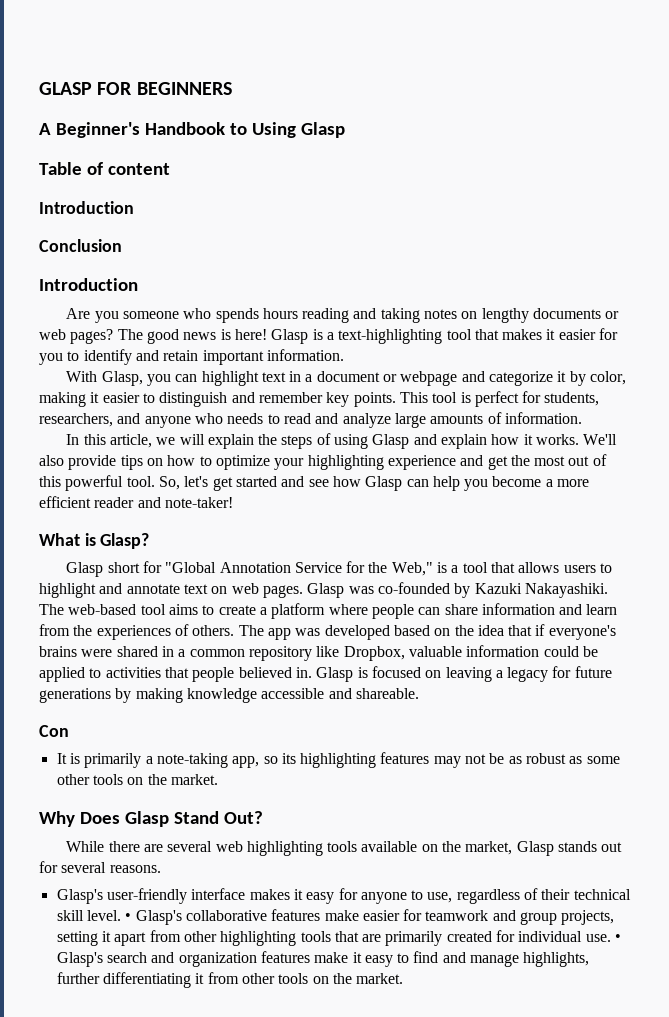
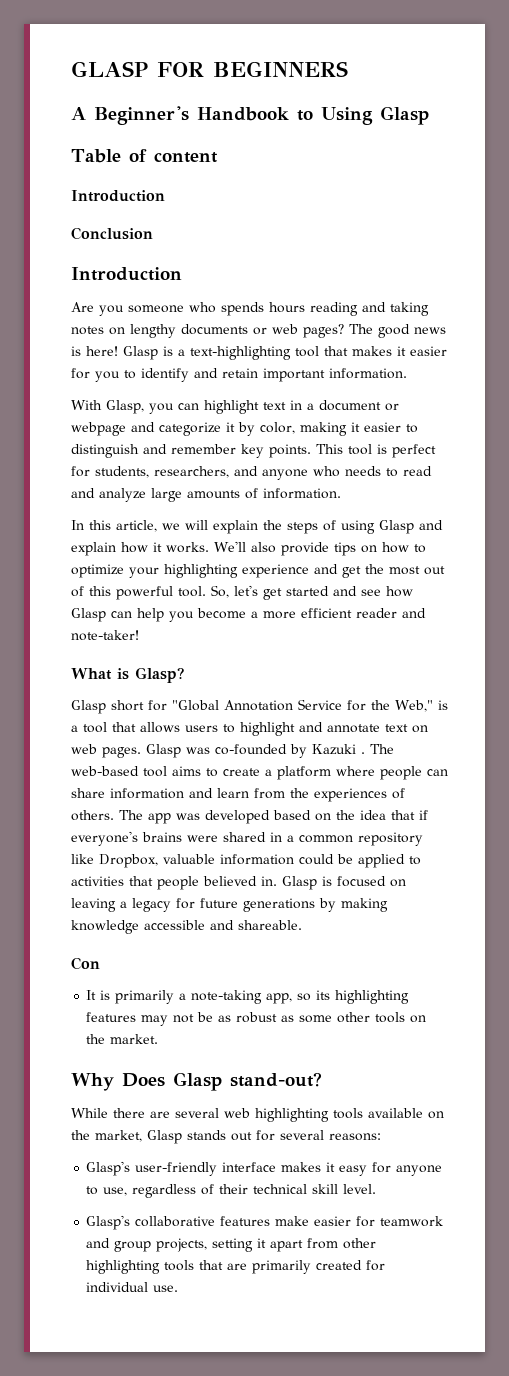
- Glasp was co-founded by Kazuki Nakayashiki.
+ Glasp was co-founded by Kazuki .
- Why Does Glasp Stand Out?
+ Why Does Glasp stand-out?
- While there are several web highlighting tools available on the market, Glasp stands out for several reasons.
+ While there are several web highlighting tools available on the market, Glasp stands out for several reasons:
- Glasp's user-friendly interface makes it easy for anyone to use, regardless of their technical skill level. • Glasp's collaborative features make easier for teamwork and group projects, setting it apart from other highlighting tools that are primarily created for individual use. • Glasp's search and organization features make it easy to find and manage highlights, further differentiating it from other tools on the market.
+ Glasp's user-friendly interface makes it easy for anyone to use, regardless of their technical skill level.
+ Glasp's collaborative features make easier for teamwork and group projects, setting it apart from other highlighting tools that are primarily created for individual use.

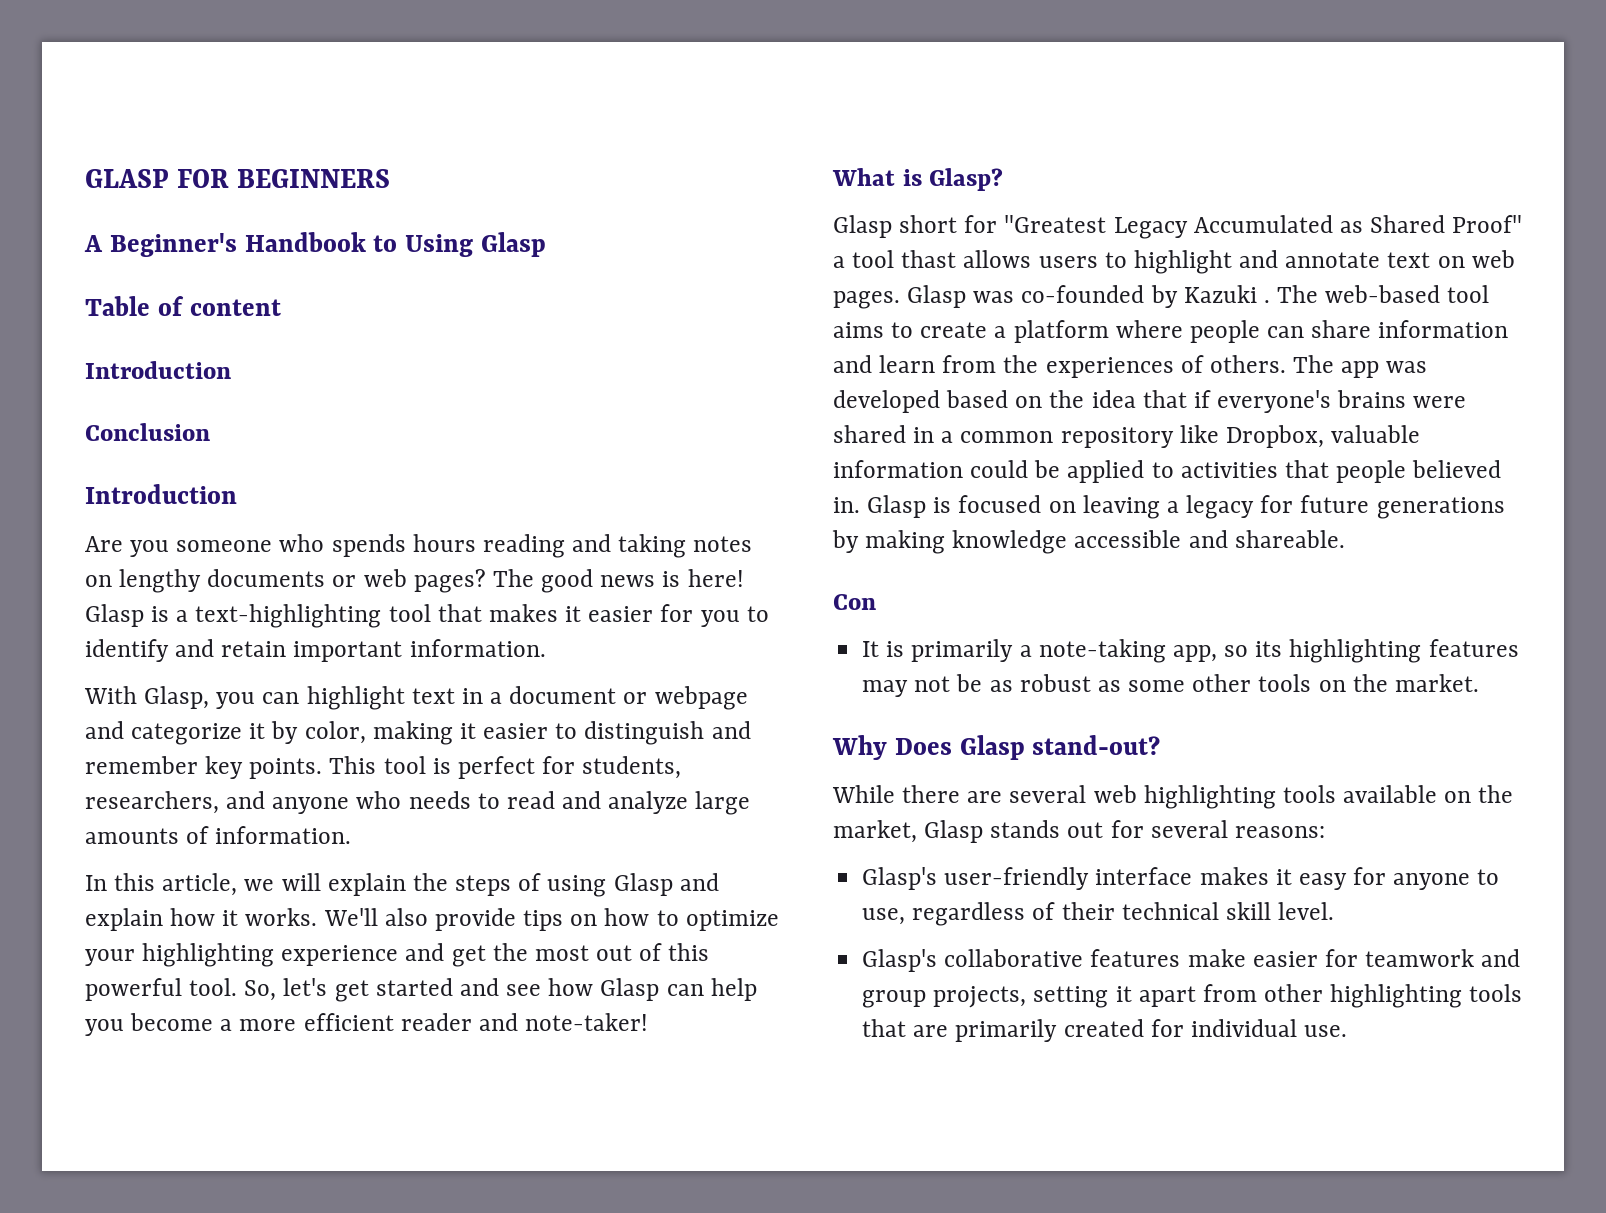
- Glasp short for "Global Annotation Service for the Web," is a tool that allows users to highlight and annotate text on web pages.
+ Glasp short for "Greatest Legacy Accumulated as Shared Proof" a tool thast allows users to highlight and annotate text on web pages.

